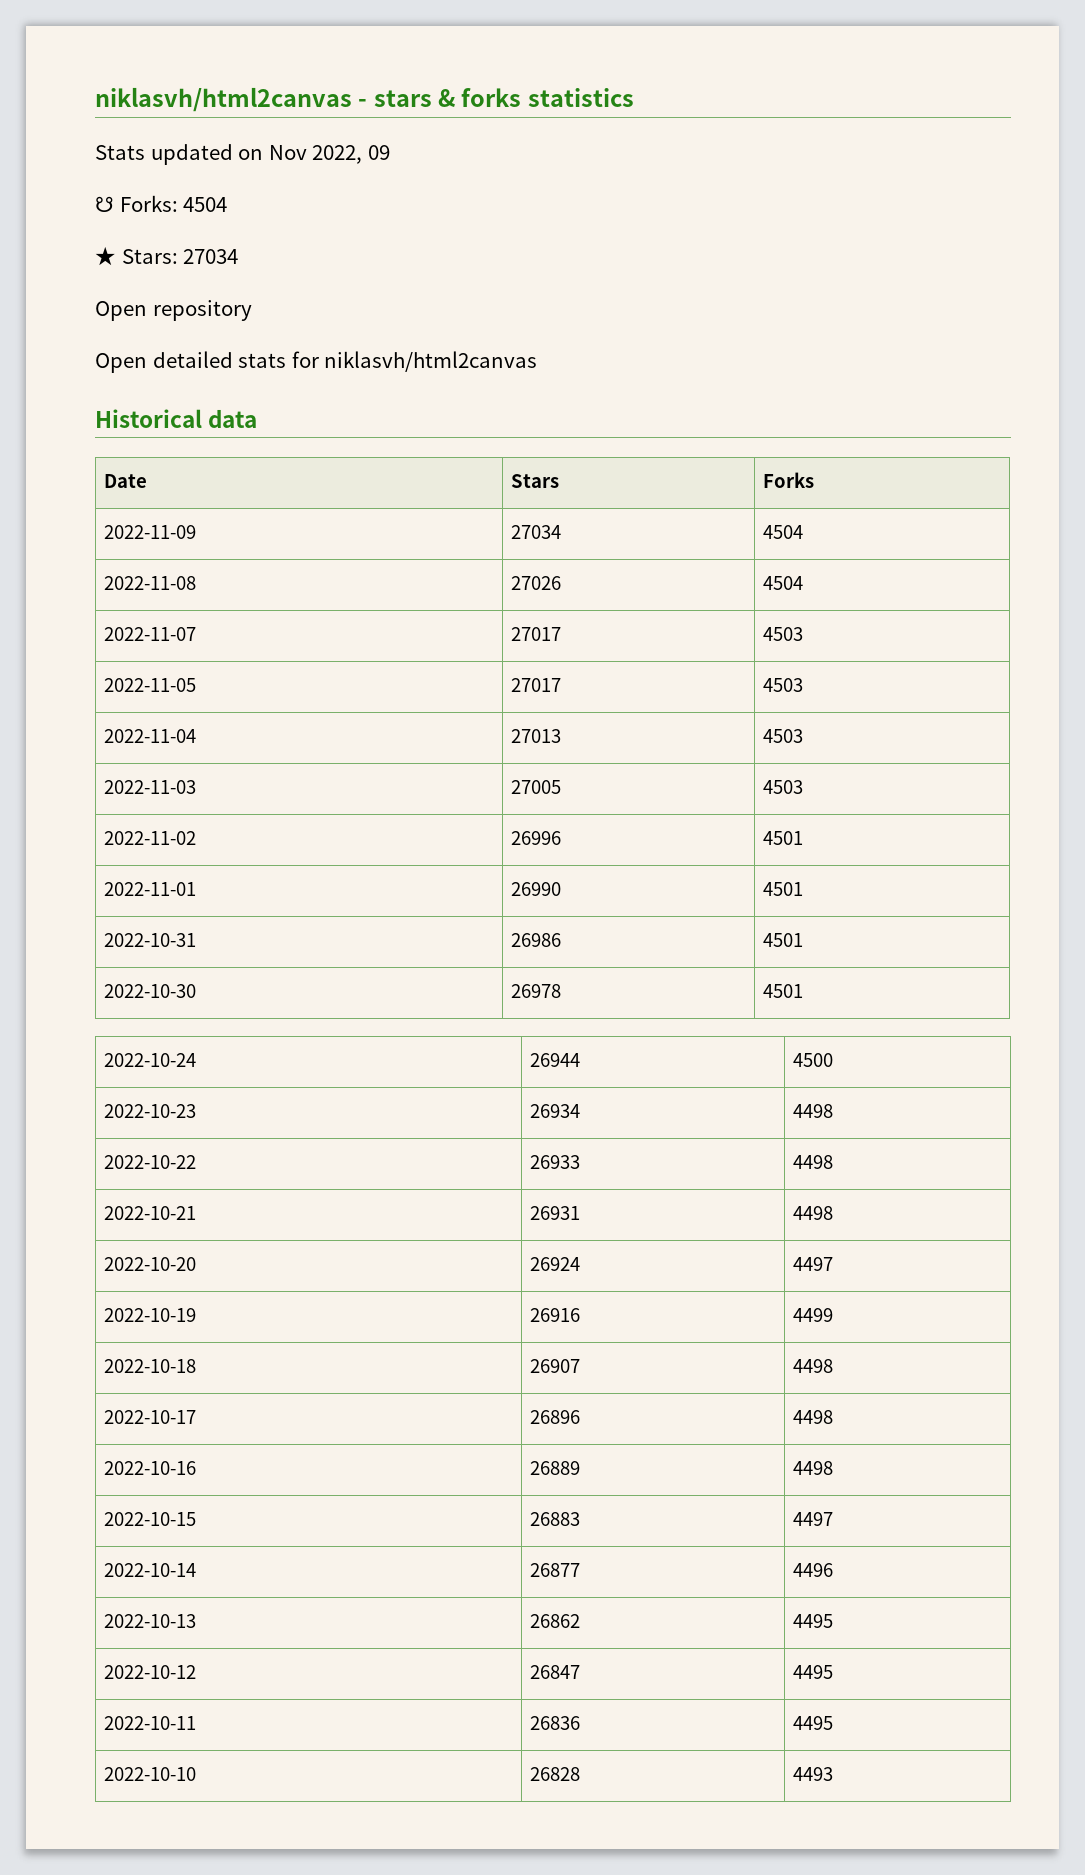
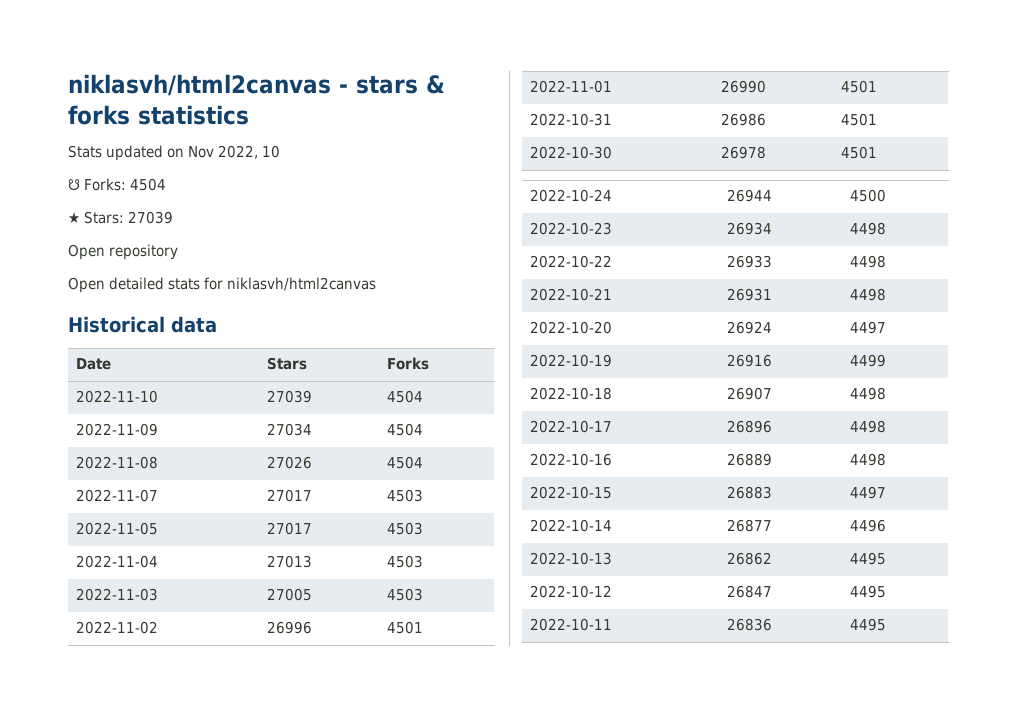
- Stats updated on Nov 2022, 09
+ Stats updated on Nov 2022, 10
- ★ Stars: 27034
+ ★ Stars: 27039
+ 2022-11-10 | 27039 | 4504
- 2022-10-10 | 26828 | 4493

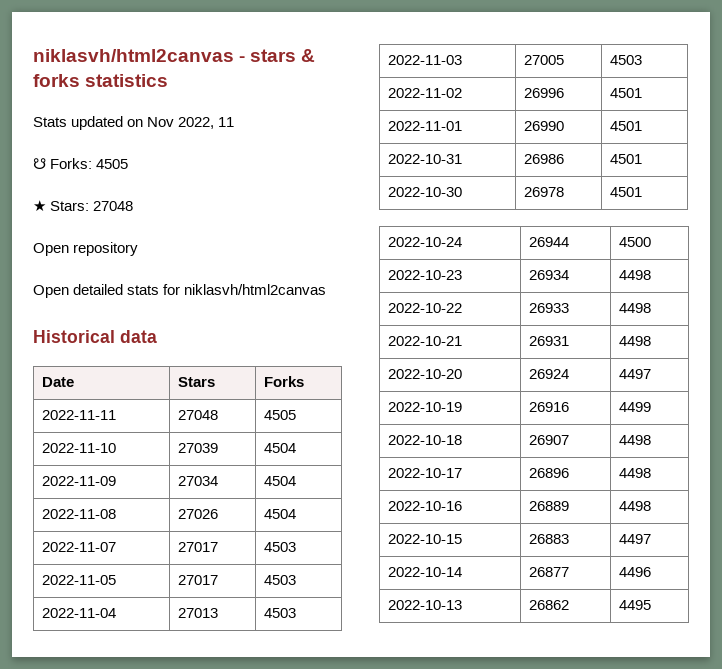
- Stats updated on Nov 2022, 10
+ Stats updated on Nov 2022, 11
- ☋ Forks: 4504
+ ☋ Forks: 4505
- ★ Stars: 27039
+ ★ Stars: 27048
+ 2022-11-11 | 27048 | 4505
- 2022-10-12 | 26847 | 4495
- 2022-10-11 | 26836 | 4495

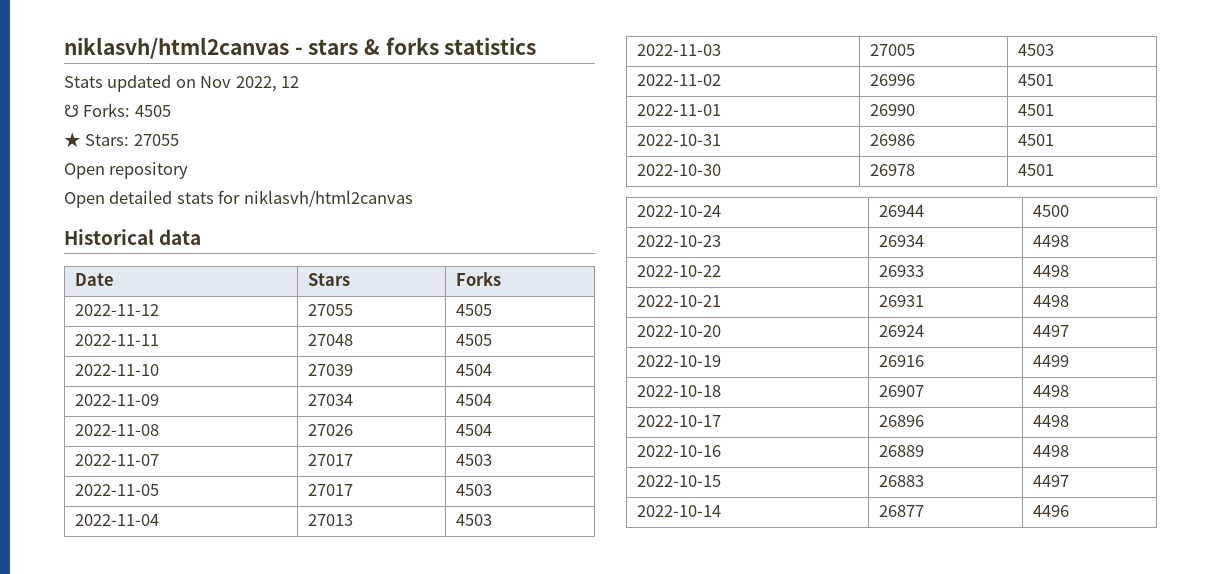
- Stats updated on Nov 2022, 11
+ Stats updated on Nov 2022, 12
- ★ Stars: 27048
+ ★ Stars: 27055
+ 2022-11-12 | 27055 | 4505
- 2022-10-13 | 26862 | 4495

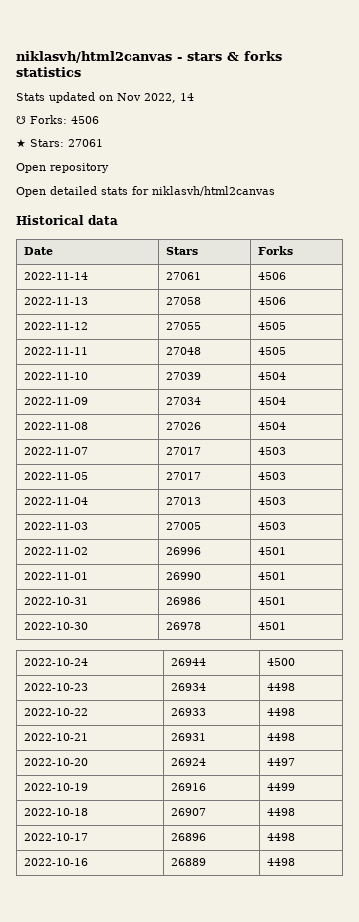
- Stats updated on Nov 2022, 12
+ Stats updated on Nov 2022, 14
- ☋ Forks: 4505
+ ☋ Forks: 4506
- ★ Stars: 27055
+ ★ Stars: 27061
+ 2022-11-14 | 27061 | 4506
+ 2022-11-13 | 27058 | 4506
- 2022-10-15 | 26883 | 4497
- 2022-10-14 | 26877 | 4496

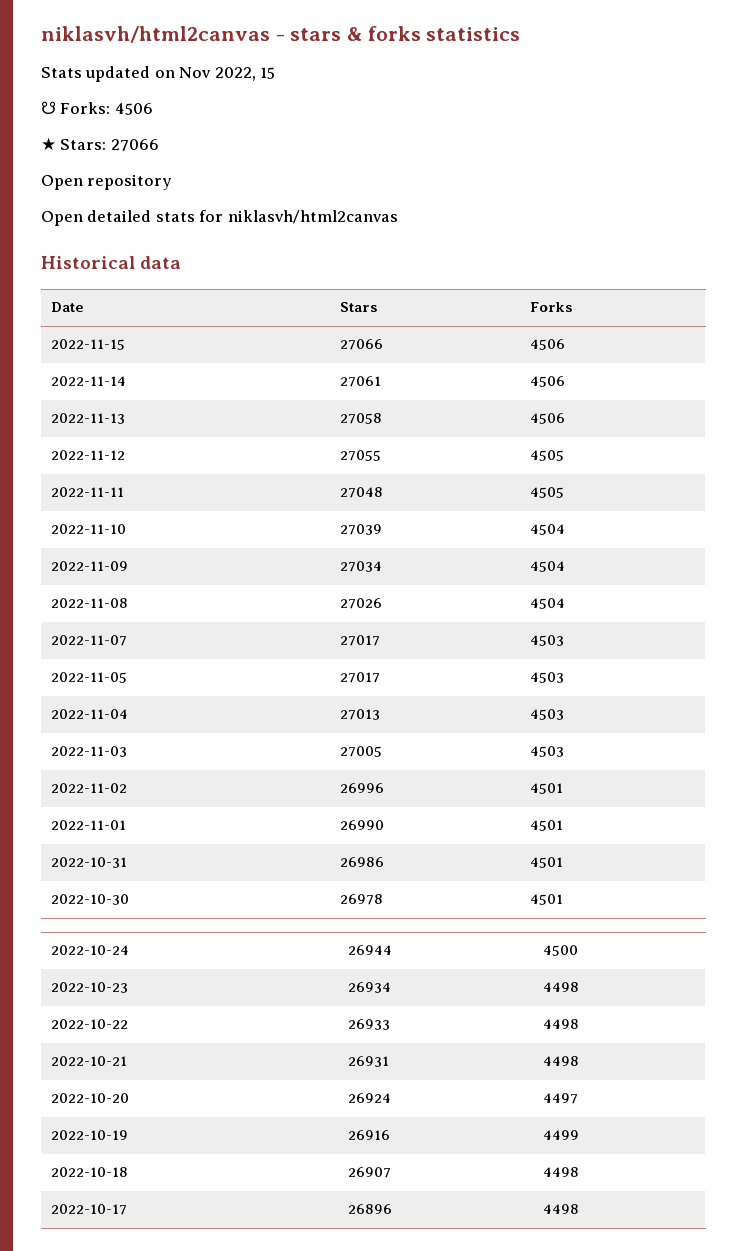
- Stats updated on Nov 2022, 14
+ Stats updated on Nov 2022, 15
- ★ Stars: 27061
+ ★ Stars: 27066
+ 2022-11-15 | 27066 | 4506
- 2022-10-16 | 26889 | 4498

